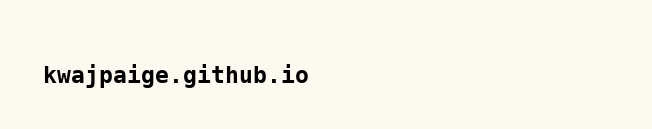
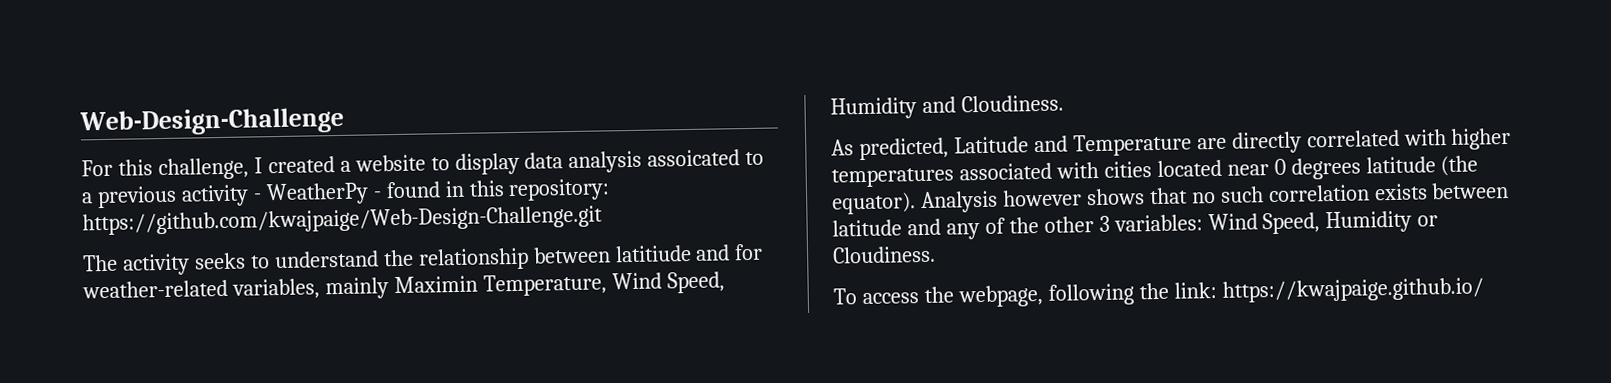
- kwajpaige.github.io
+ Web-Design-Challenge
+ For this challenge, I created a website to display data analysis assoicated to a previous activity - WeatherPy - found in this repository: https://github.com/kwajpaige/Web-Design-Challenge.git
+ The activity seeks to understand the relationship between latitiude and for weather-related variables, mainly Maximin Temperature, Wind Speed, Humidity and Cloudiness.
+ As predicted, Latitude and Temperature are directly correlated with higher temperatures associated with cities located near 0 degrees latitude (the equator). Analysis however shows that no such correlation exists between latitude and any of the other 3 variables: Wind Speed, Humidity or Cloudiness.
+ To access the webpage, following the link: https://kwajpaige.github.io/

